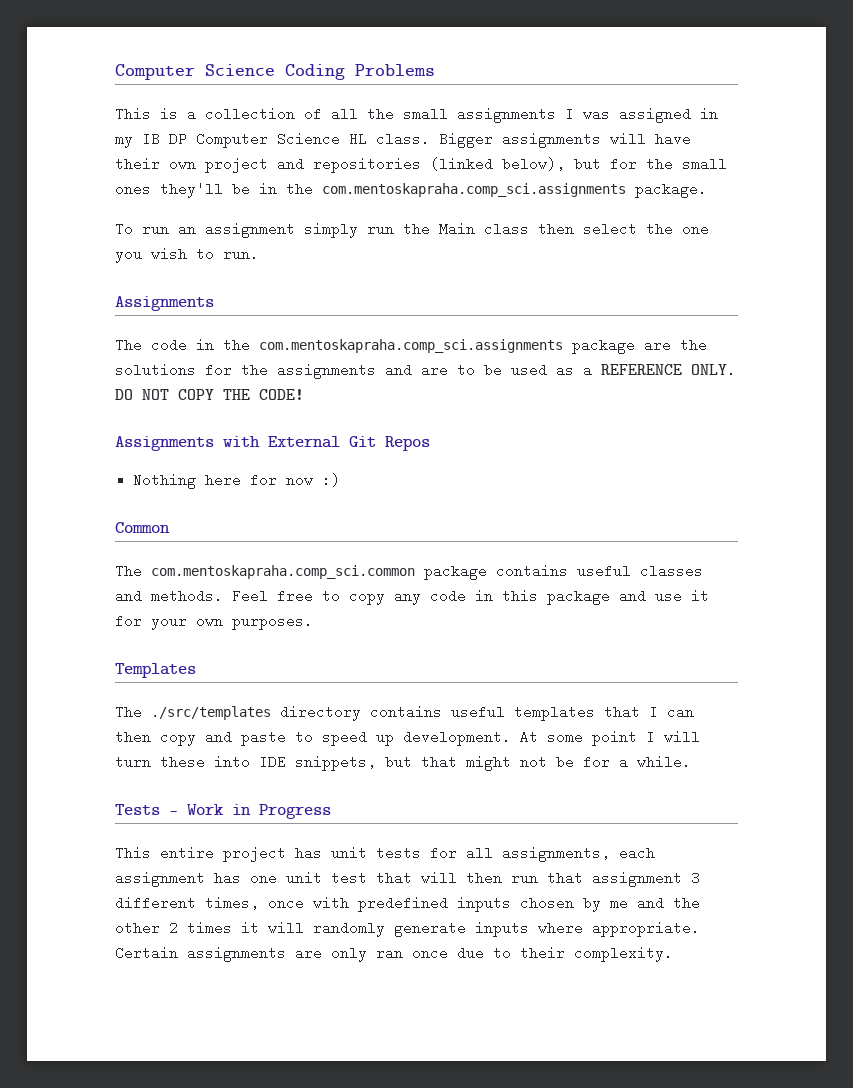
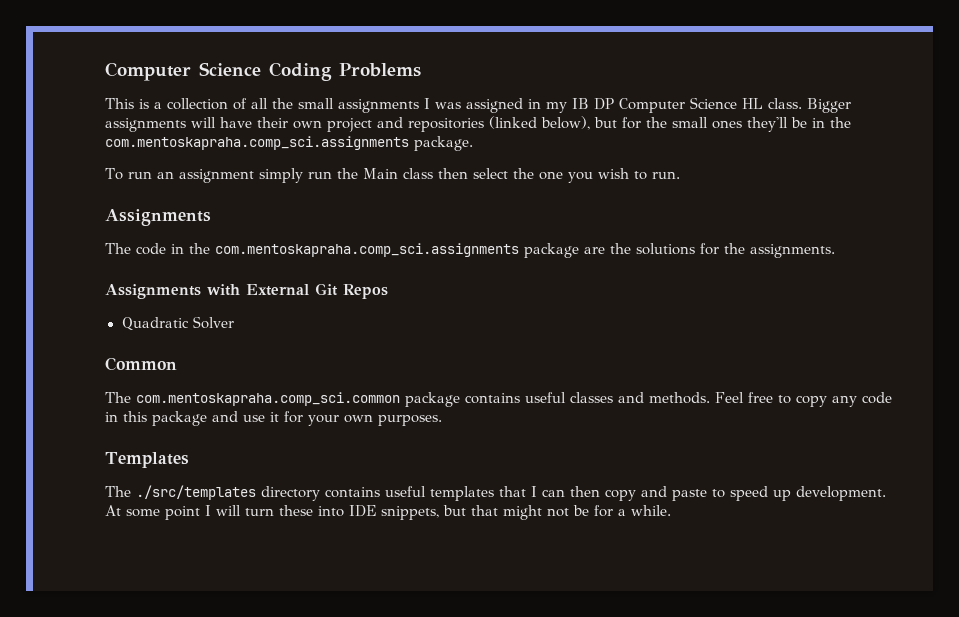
- The code in the com.mentoskapraha.comp_sci.assignments package are the solutions for the assignments and are to be used as a REFERENCE ONLY. DO NOT COPY THE CODE!
+ The code in the com.mentoskapraha.comp_sci.assignments package are the solutions for the assignments.
- Nothing here for now :)
+ Quadratic Solver
- Tests - Work in Progress
- This entire project has unit tests for all assignments, each assignment has one unit test that will then run that assignment 3 different times, once with predefined inputs chosen by me and the other 2 times it will randomly generate inputs where appropriate. Certain assignments are only ran once due to their complexity.

